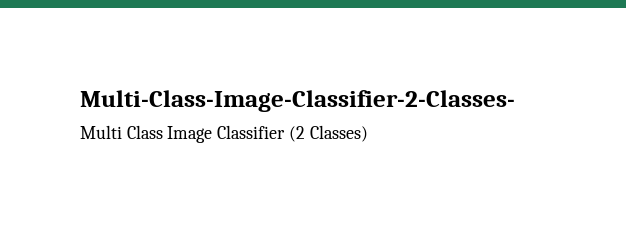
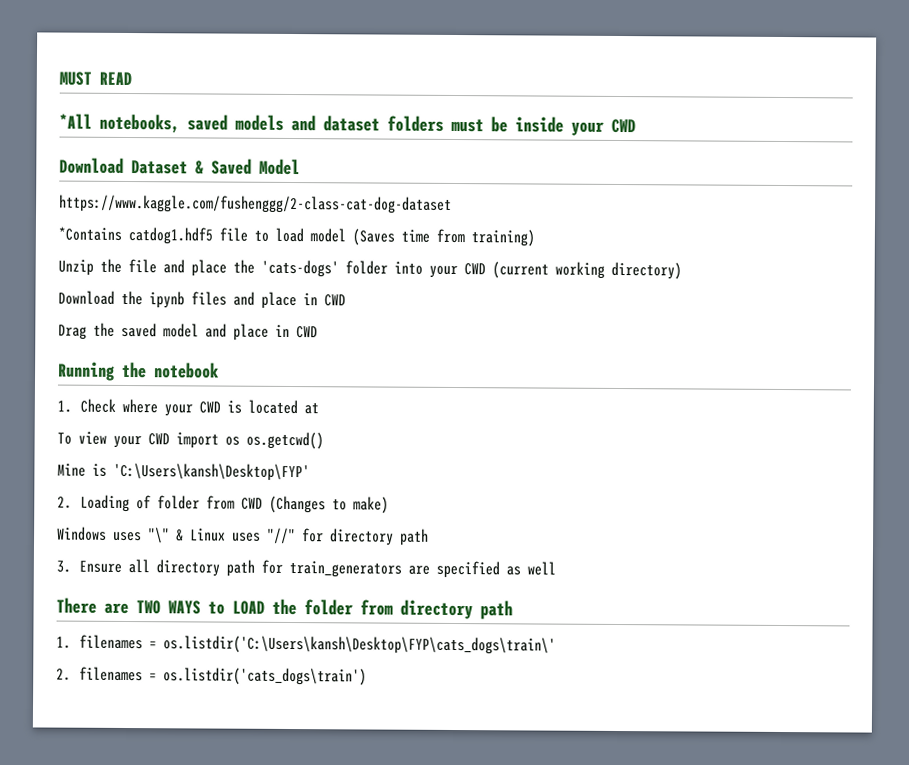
- Multi-Class-Image-Classifier-2-Classes-
- Multi Class Image Classifier (2 Classes)
+ MUST READ
+ *All notebooks, saved models and dataset folders must be inside your CWD
+ Download Dataset & Saved Model
+ https://www.kaggle.com/fushenggg/2-class-cat-dog-dataset
+ *Contains catdog1.hdf5 file to load model (Saves time from training)
+ Unzip the file and place the 'cats-dogs' folder into your CWD (current working directory)
+ Download the ipynb files and place in CWD
+ Drag the saved model and place in CWD
+ Running the notebook
+ 1. Check where your CWD is located at
+ To view your CWD import os os.getcwd()
+ Mine is 'C:\Users\kansh\Desktop\FYP'
+ 2. Loading of folder from CWD (Changes to make)
+ Windows uses "\" & Linux uses "//" for directory path
+ 3. Ensure all directory path for train_generators are specified as well
+ There are TWO WAYS to LOAD the folder from directory path
+ 1. filenames = os.listdir('C:\Users\kansh\Desktop\FYP\cats_dogs\train\'
+ 2. filenames = os.listdir('cats_dogs\train')

